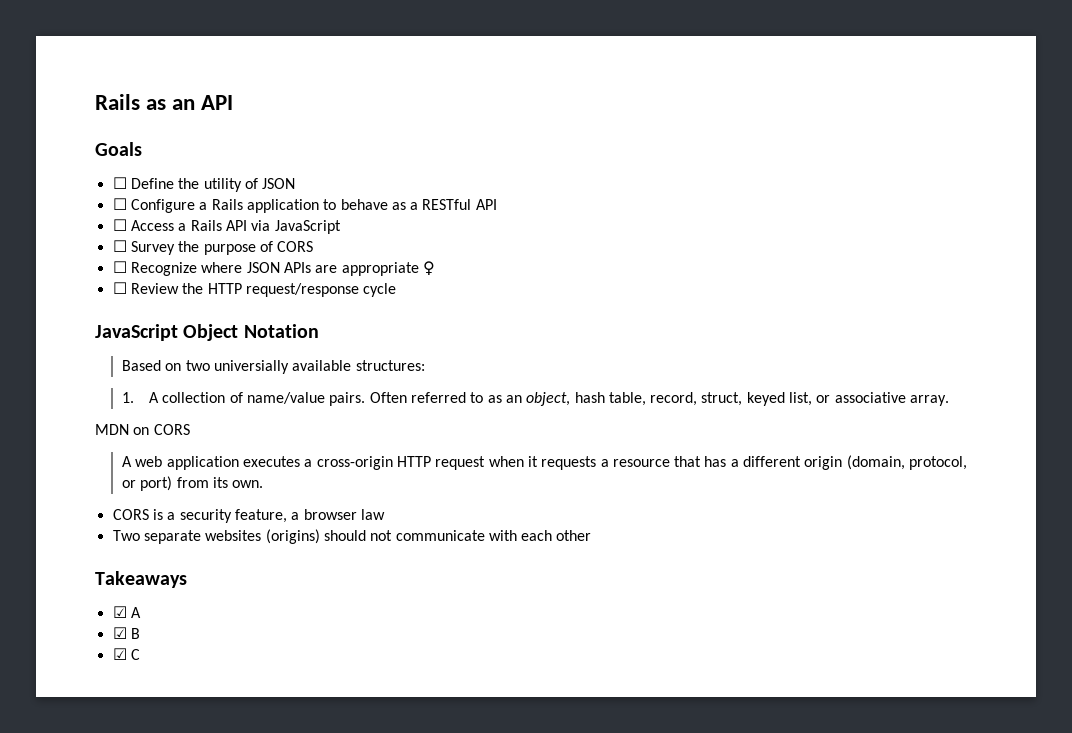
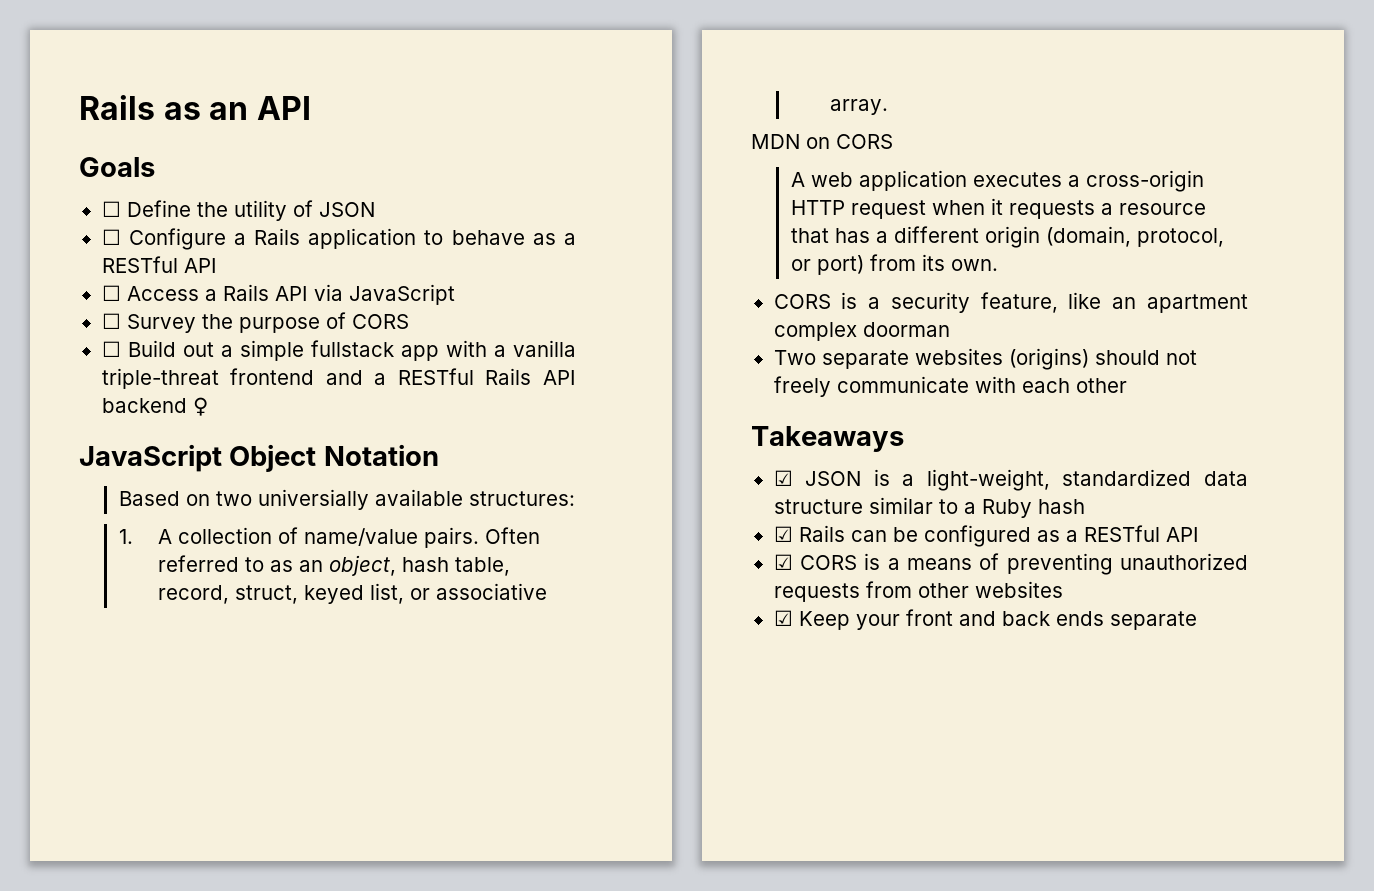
- ☐ Recognize where JSON APIs are appropriate ♀
- ☐ Review the HTTP request/response cycle
+ ☐ Build out a simple fullstack app with a vanilla triple-threat frontend and a RESTful Rails API backend ♀
- CORS is a security feature, a browser law
+ CORS is a security feature, like an apartment complex doorman
- Two separate websites (origins) should not communicate with each other
+ Two separate websites (origins) should not freely communicate with each other
- ☑ A
- ☑ B
- ☑ C
+ ☑ JSON is a light-weight, standardized data structure similar to a Ruby hash
+ ☑ Rails can be configured as a RESTful API
+ ☑ CORS is a means of preventing unauthorized requests from other websites
+ ☑ Keep your front and back ends separate

